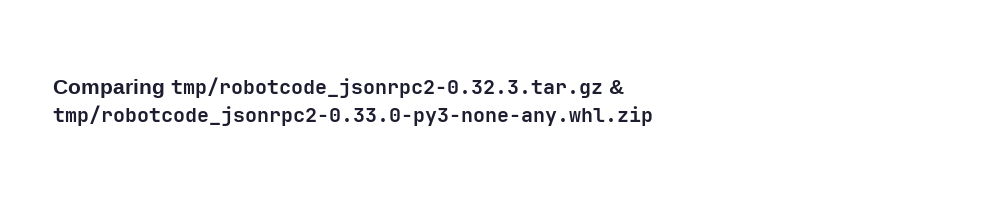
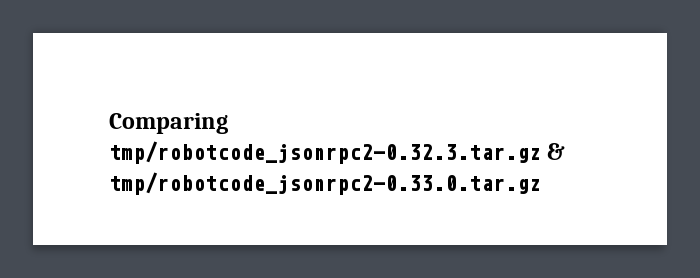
- Comparing tmp/robotcode_jsonrpc2-0.32.3.tar.gz & tmp/robotcode_jsonrpc2-0.33.0-py3-none-any.whl.zip
+ Comparing tmp/robotcode_jsonrpc2-0.32.3.tar.gz & tmp/robotcode_jsonrpc2-0.33.0.tar.gz

